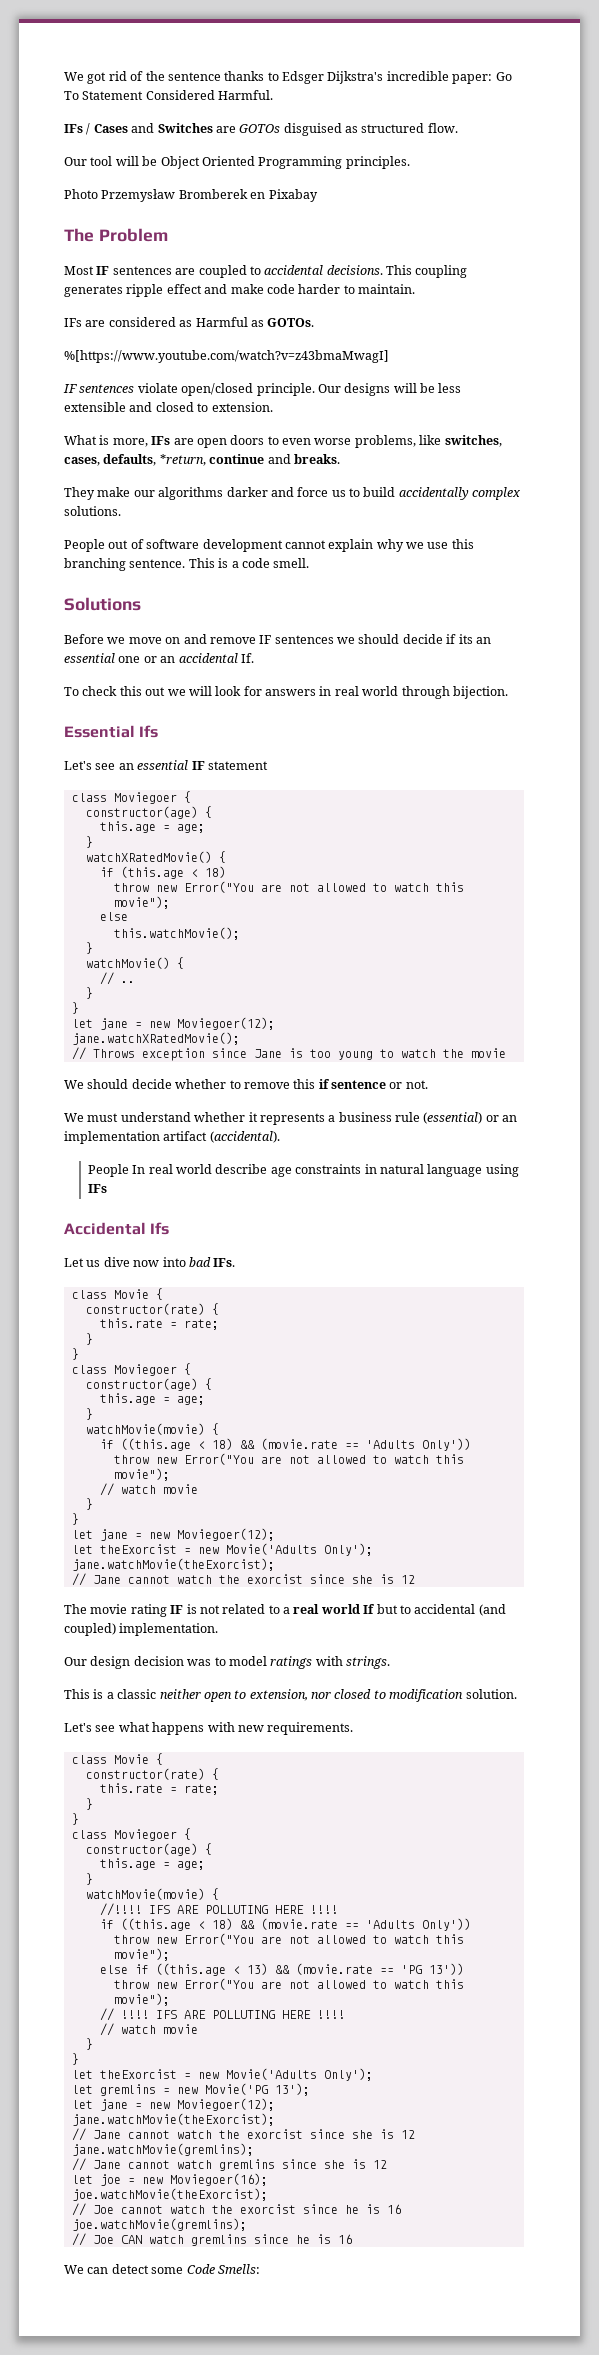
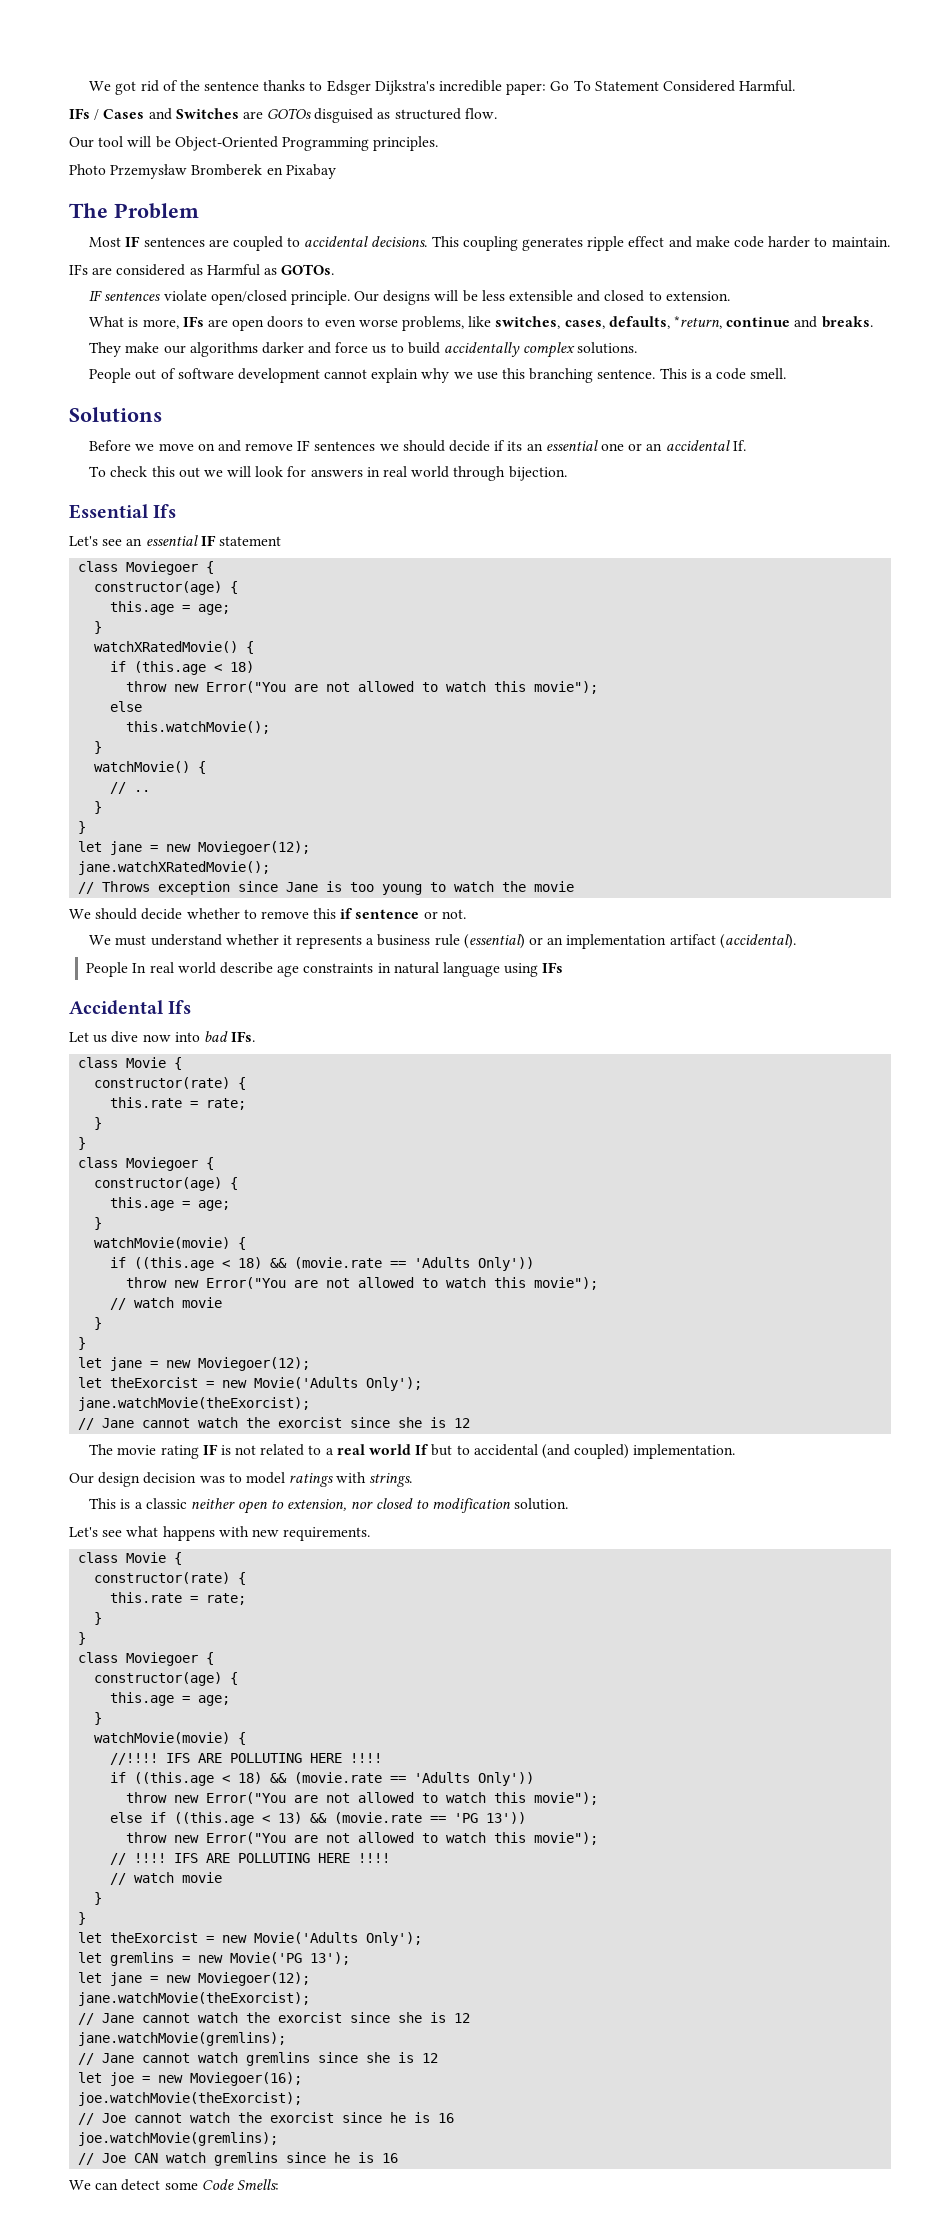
- Our tool will be Object Oriented Programming principles.
+ Our tool will be Object-Oriented Programming principles.
- %[https://www.youtube.com/watch?v=z43bmaMwagI]

